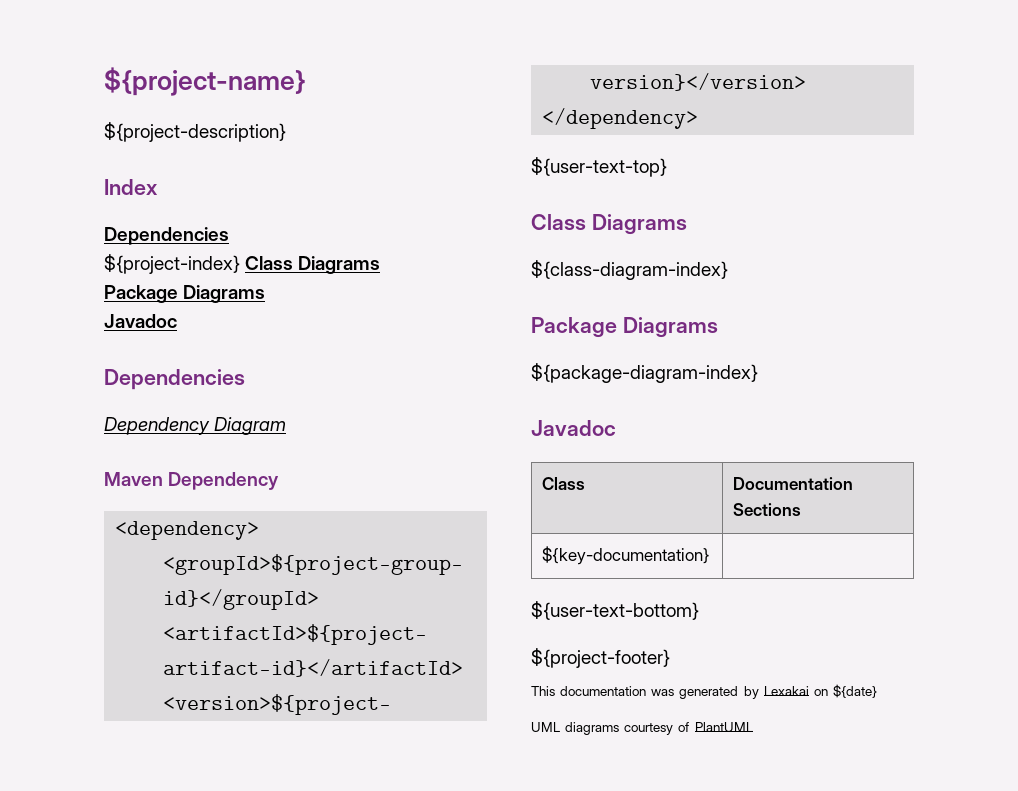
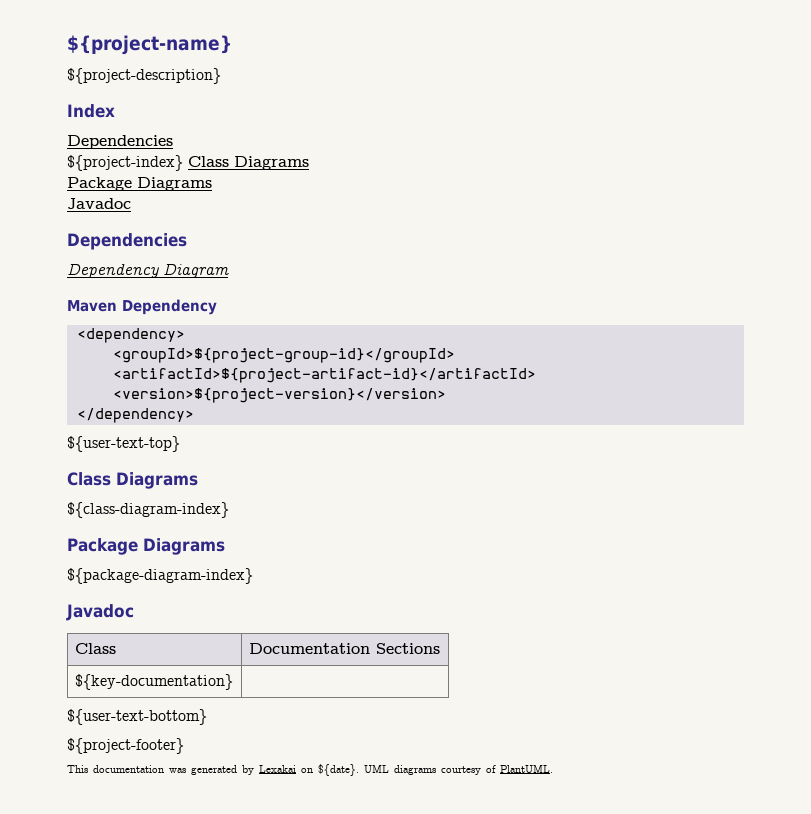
- This documentation was generated by Lexakai on ${date}
- UML diagrams courtesy of PlantUML
+ This documentation was generated by Lexakai on ${date}. UML diagrams courtesy of PlantUML.

